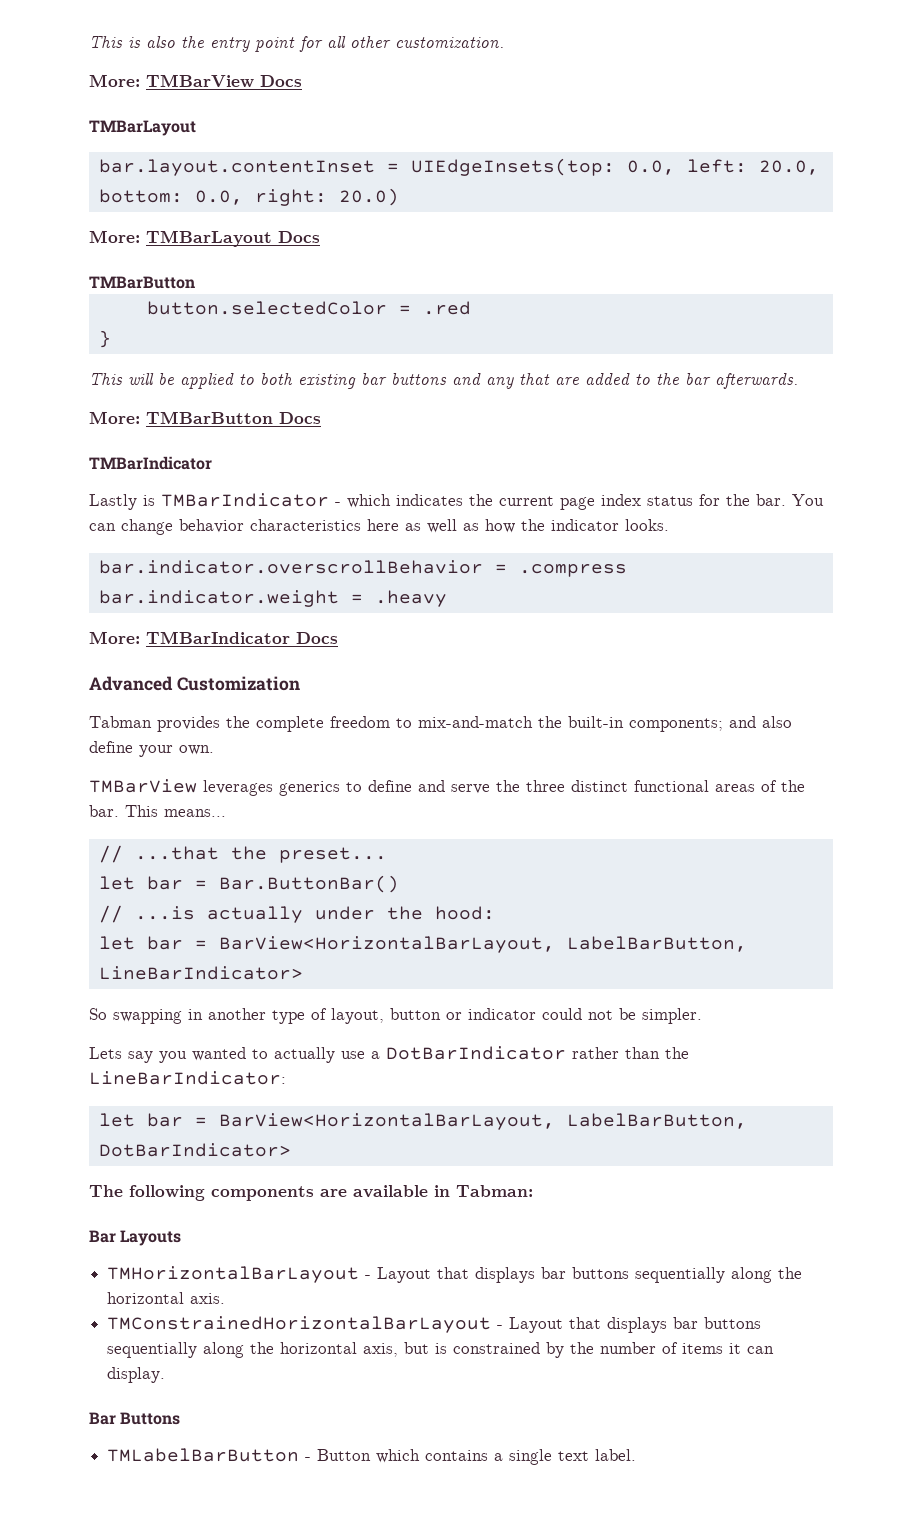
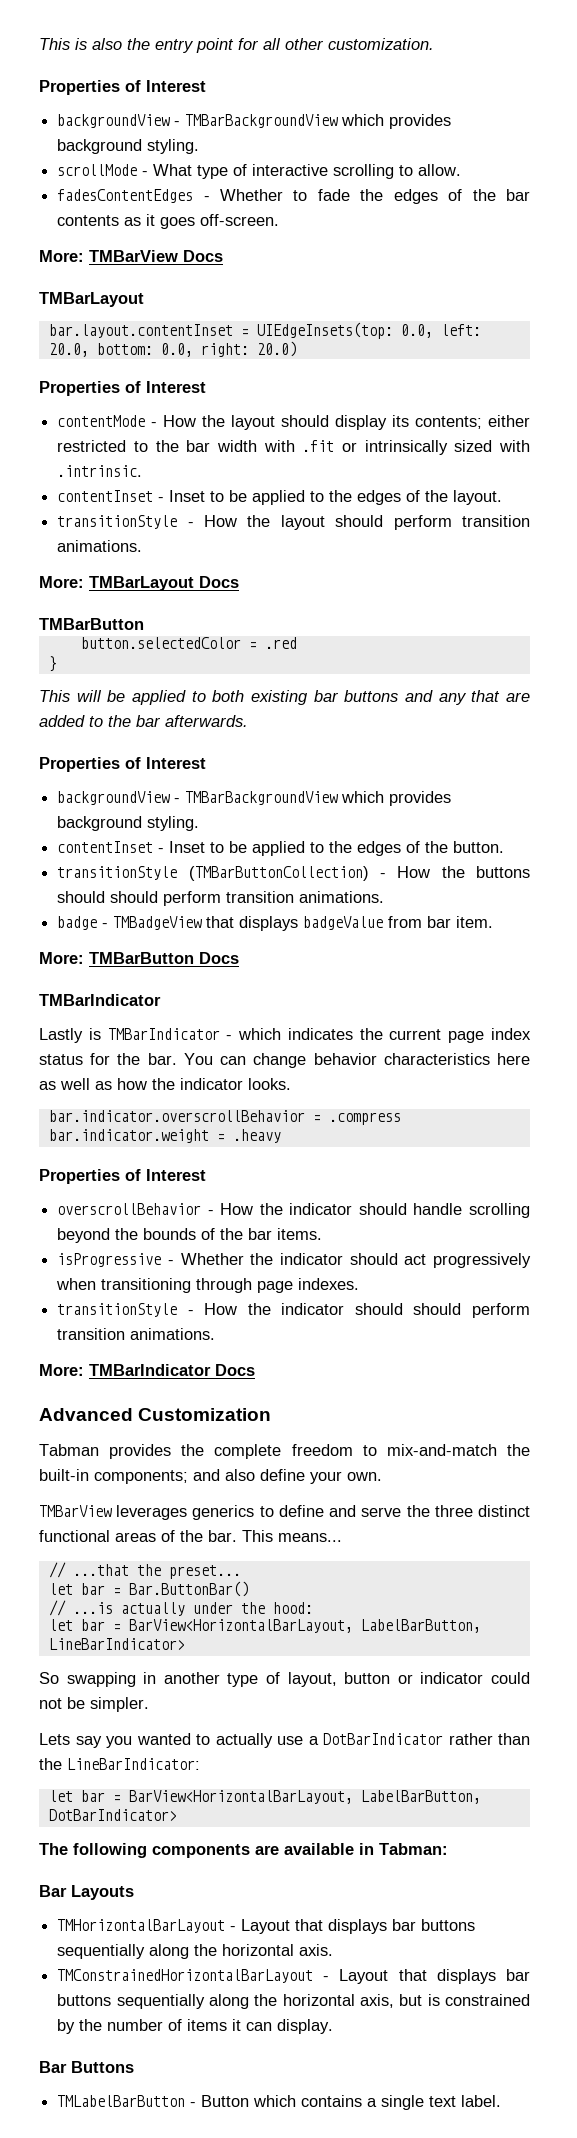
  This is also the entry point for all other customization.
+ Properties of Interest
+ backgroundView - TMBarBackgroundView which provides background styling.
+ scrollMode - What type of interactive scrolling to allow.
+ fadesContentEdges - Whether to fade the edges of the bar contents as it goes off-screen.
  bar.layout.contentInset = UIEdgeInsets(top: 0.0, left: 20.0, bottom: 0.0, right: 20.0)
+ Properties of Interest
+ contentMode - How the layout should display its contents; either restricted to the bar width with .fit or intrinsically sized with .intrinsic.
+ contentInset - Inset to be applied to the edges of the layout.
+ transitionStyle - How the layout should perform transition animations.
  This will be applied to both existing bar buttons and any that are added to the bar afterwards.
+ Properties of Interest
+ backgroundView - TMBarBackgroundView which provides background styling.
+ contentInset - Inset to be applied to the edges of the button.
+ transitionStyle (TMBarButtonCollection) - How the buttons should should perform transition animations.
+ badge - TMBadgeView that displays badgeValue from bar item.
  bar.indicator.weight = .heavy
+ Properties of Interest
+ overscrollBehavior - How the indicator should handle scrolling beyond the bounds of the bar items.
+ isProgressive - Whether the indicator should act progressively when transitioning through page indexes.
+ transitionStyle - How the indicator should should perform transition animations.

